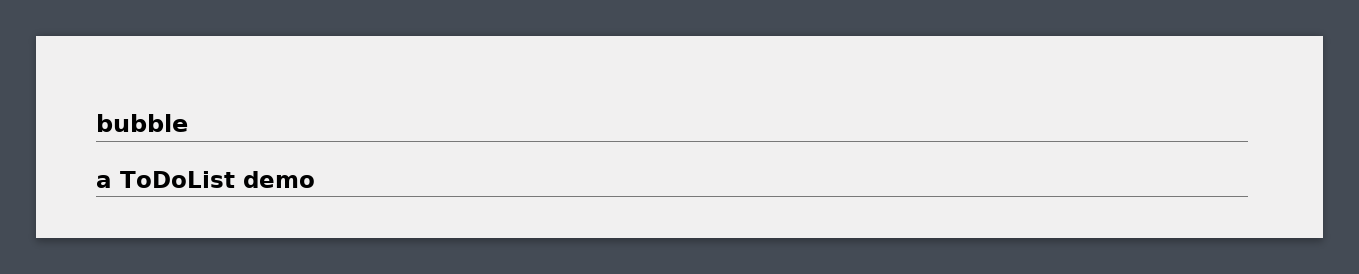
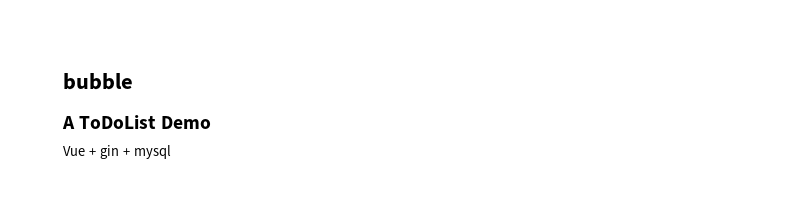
- a ToDoList demo
+ A ToDoList Demo
+ Vue + gin + mysql

